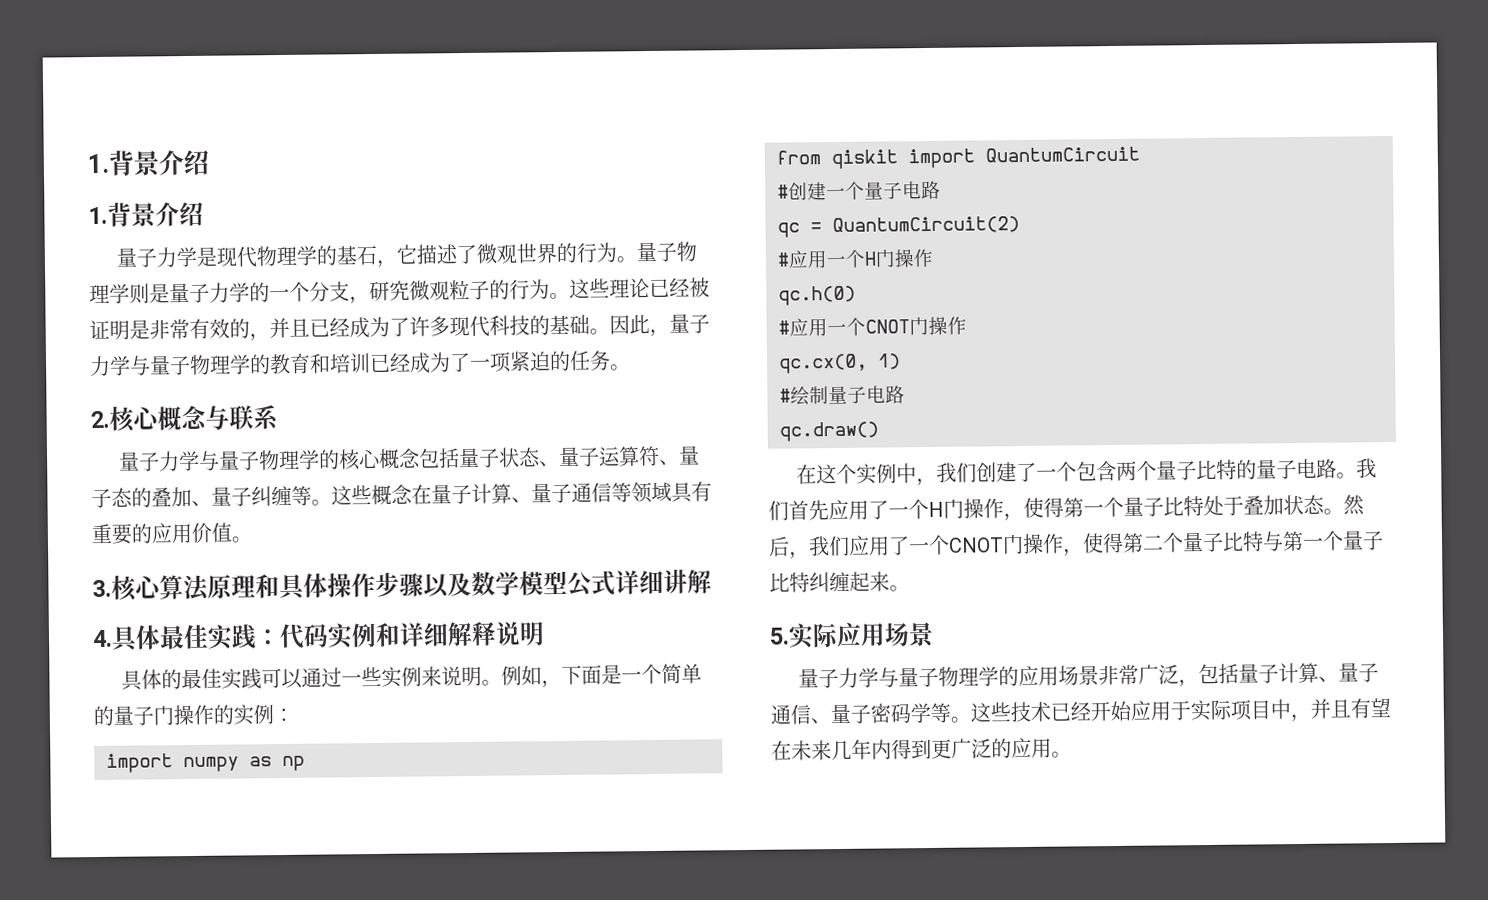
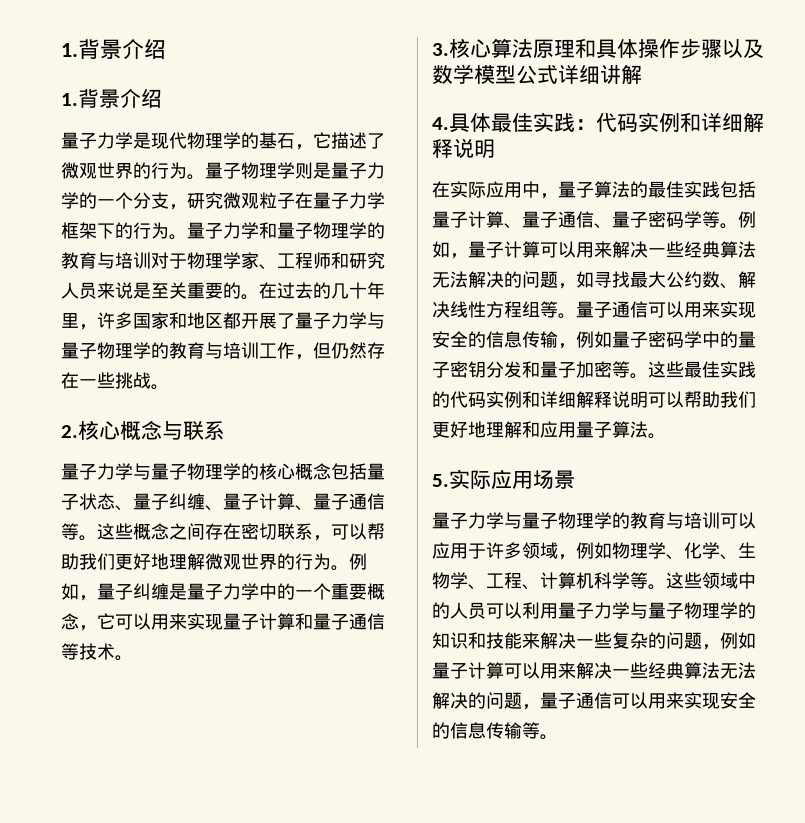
- 量子物理学则是量子力学的一个分支，研究微观粒子的行为。这些理论已经被证明是非常有效的，并且已经成为了许多现代科技的基础。因此，量子力学与量子物理学的教育和培训已经成为了一项紧迫的任务。
+ 量子物理学则是量子力学的一个分支，研究微观粒子在量子力学框架下的行为。量子力学和量子物理学的教育与培训对于物理学家、工程师和研究人员来说是至关重要的。在过去的几十年里，许多国家和地区都开展了量子力学与量子物理学的教育与培训工作，但仍然存在一些挑战。
- 量子力学与量子物理学的核心概念包括量子状态、量子运算符、量子态的叠加、量子纠缠等。这些概念在量子计算、量子通信等领域具有重要的应用价值。
+ 量子力学与量子物理学的核心概念包括量子状态、量子纠缠、量子计算、量子通信等。这些概念之间存在密切联系，可以帮助我们更好地理解微观世界的行为。例如，量子纠缠是量子力学中的一个重要概念，它可以用来实现量子计算和量子通信等技术。
- 具体的最佳实践可以通过一些实例来说明。例如，下面是一个简单的量子门操作的实例：
- import numpy as np
- from qiskit import QuantumCircuit
- #创建一个量子电路
- qc = QuantumCircuit(2)
- #应用一个H门操作
- qc.h(0)
- #应用一个CNOT门操作
- qc.cx(0, 1)
- #绘制量子电路
- qc.draw()
- 在这个实例中，我们创建了一个包含两个量子比特的量子电路。我们首先应用了一个H门操作，使得第一个量子比特处于叠加状态。然后，我们应用了一个CNOT门操作，使得第二个量子比特与第一个量子比特纠缠起来。
+ 在实际应用中，量子算法的最佳实践包括量子计算、量子通信、量子密码学等。例如，量子计算可以用来解决一些经典算法无法解决的问题，如寻找最大公约数、解决线性方程组等。量子通信可以用来实现安全的信息传输，例如量子密码学中的量子密钥分发和量子加密等。这些最佳实践的代码实例和详细解释说明可以帮助我们更好地理解和应用量子算法。
- 量子力学与量子物理学的应用场景非常广泛，包括量子计算、量子通信、量子密码学等。这些技术已经开始应用于实际项目中，并且有望在未来几年内得到更广泛的应用。
+ 量子力学与量子物理学的教育与培训可以应用于许多领域，例如物理学、化学、生物学、工程、计算机科学等。这些领域中的人员可以利用量子力学与量子物理学的知识和技能来解决一些复杂的问题，例如量子计算可以用来解决一些经典算法无法解决的问题，量子通信可以用来实现安全的信息传输等。

